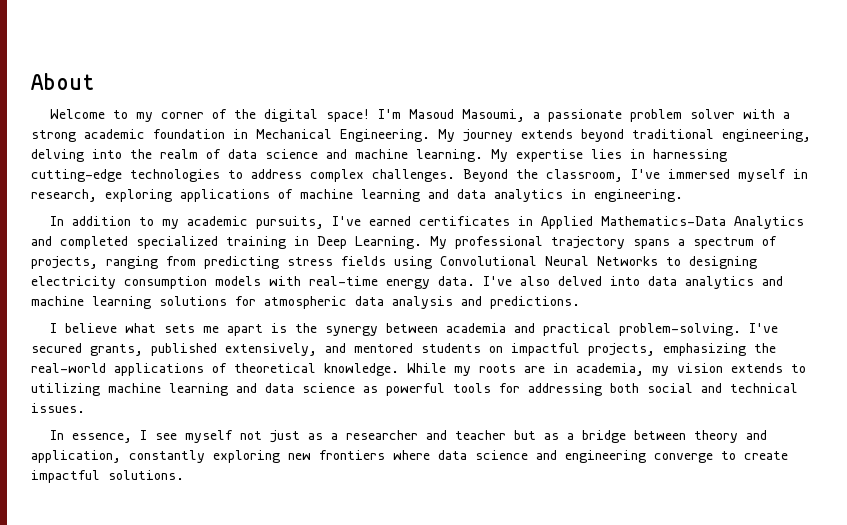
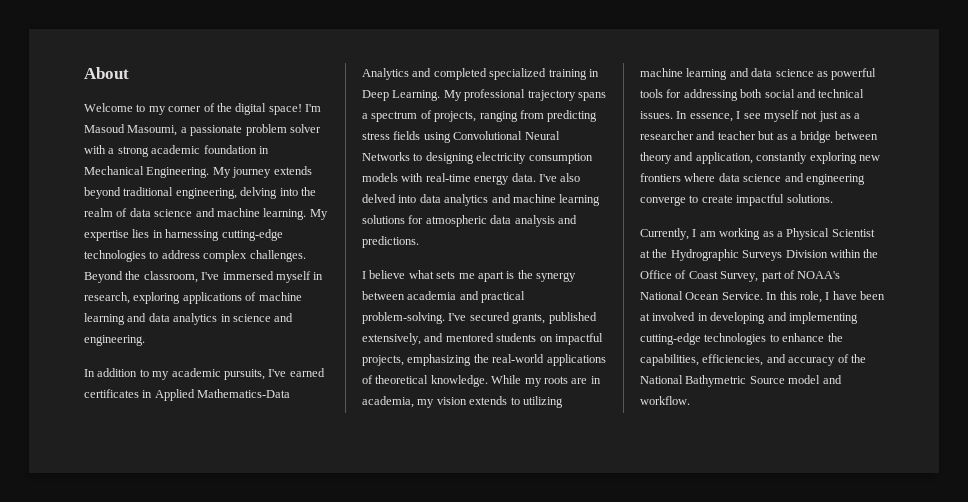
- Beyond the classroom, I've immersed myself in research, exploring applications of machine learning and data analytics in engineering.
+ Beyond the classroom, I've immersed myself in research, exploring applications of machine learning and data analytics in science and engineering.
- While my roots are in academia, my vision extends to utilizing machine learning and data science as powerful tools for addressing both social and technical issues.
- In essence, I see myself not just as a researcher and teacher but as a bridge between theory and application, constantly exploring new frontiers where data science and engineering converge to create impactful solutions.
+ While my roots are in academia, my vision extends to utilizing machine learning and data science as powerful tools for addressing both social and technical issues. In essence, I see myself not just as a researcher and teacher but as a bridge between theory and application, constantly exploring new frontiers where data science and engineering converge to create impactful solutions.
+ Currently, I am working as a Physical Scientist at the Hydrographic Surveys Division within the Office of Coast Survey, part of NOAA's National Ocean Service. In this role, I have been at involved in developing and implementing cutting-edge technologies to enhance the capabilities, efficiencies, and accuracy of the National Bathymetric Source model and workflow.

